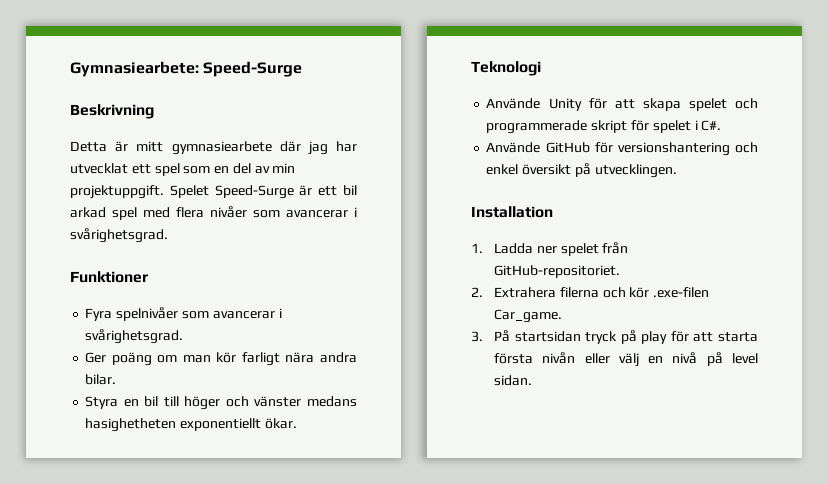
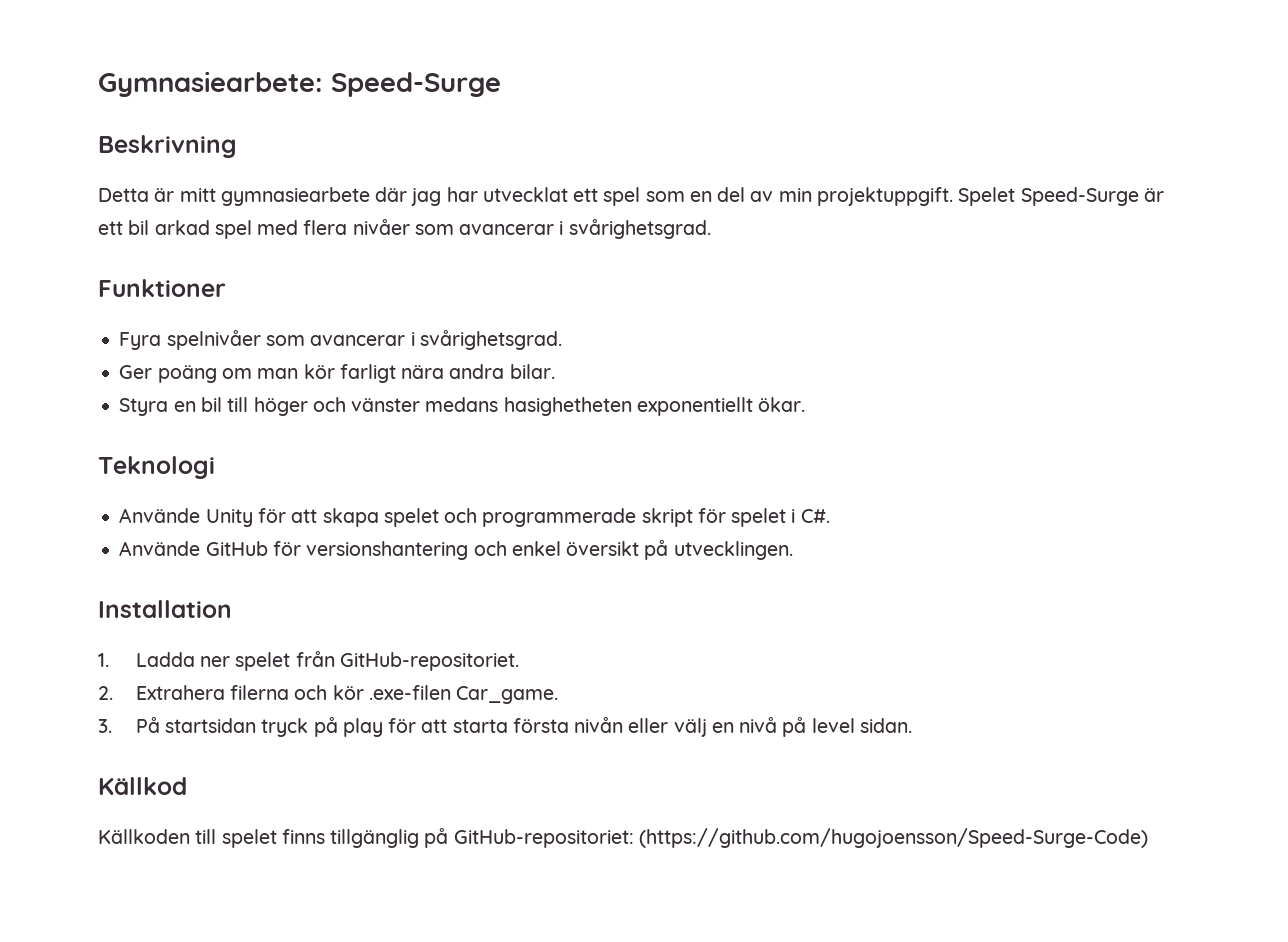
+ Källkod
+ Källkoden till spelet finns tillgänglig på GitHub-repositoriet: (https://github.com/hugojoensson/Speed-Surge-Code)

